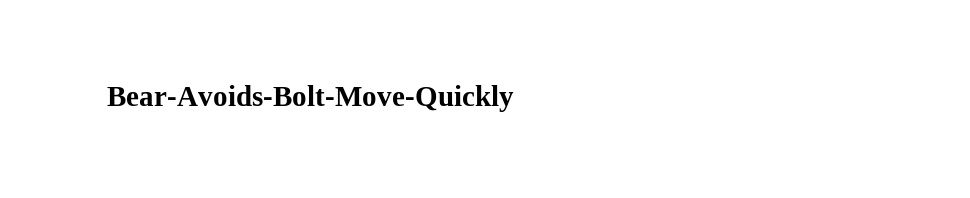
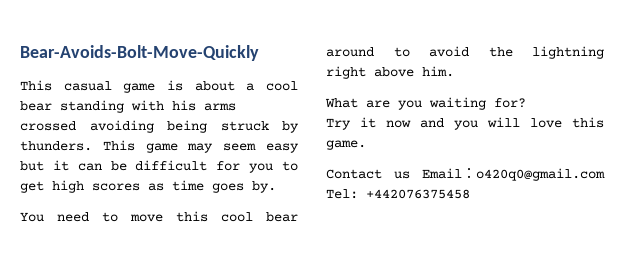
+ This casual game is about a cool bear standing with his arms crossed avoiding being struck by thunders. This game may seem easy but it can be difficult for you to get high scores as time goes by.
+ You need to move this cool bear around to avoid the lightning right above him.
+ What are you waiting for?
+ Try it now and you will love this game.
+ Contact us Email：o420q0@gmail.com Tel: +442076375458

